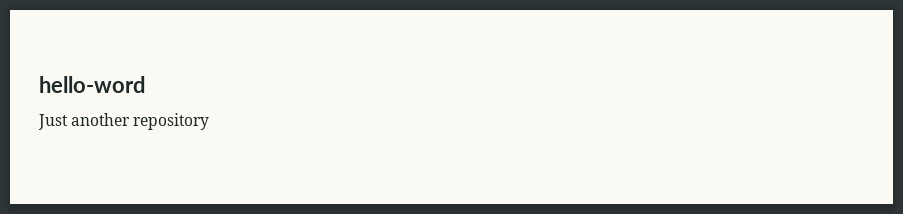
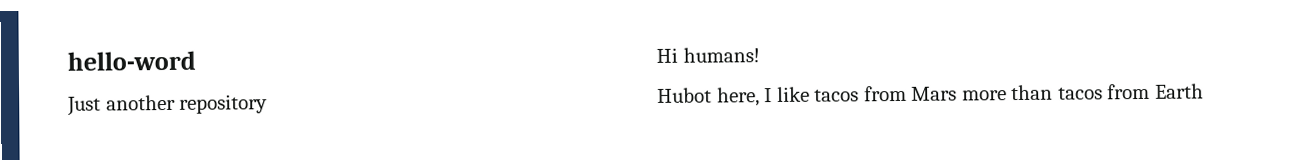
+ Hi humans!
+ Hubot here, I like tacos from Mars more than tacos from Earth

